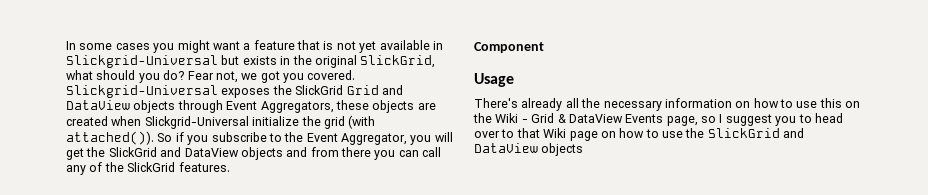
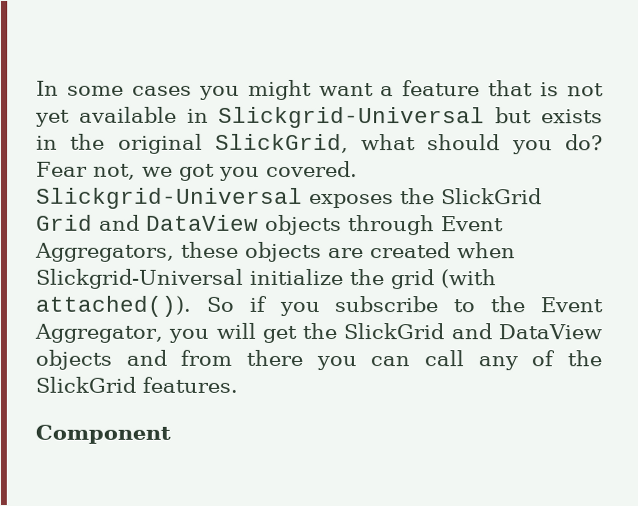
- Usage
- There's already all the necessary information on how to use this on the Wiki - Grid & DataView Events page, so I suggest you to head over to that Wiki page on how to use the SlickGrid and DataView objects

